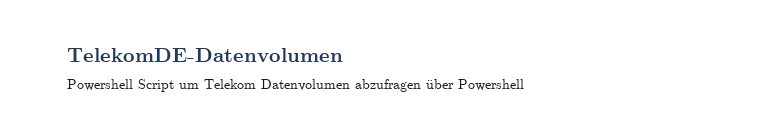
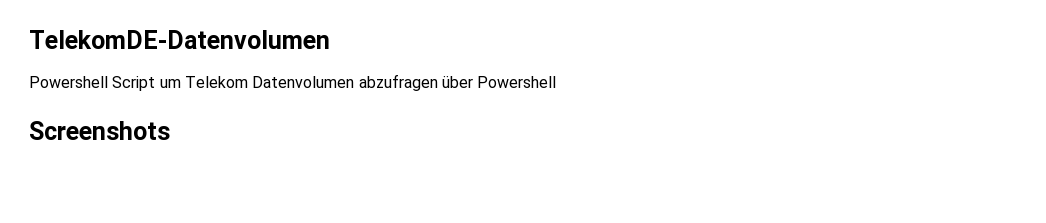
+ Screenshots

